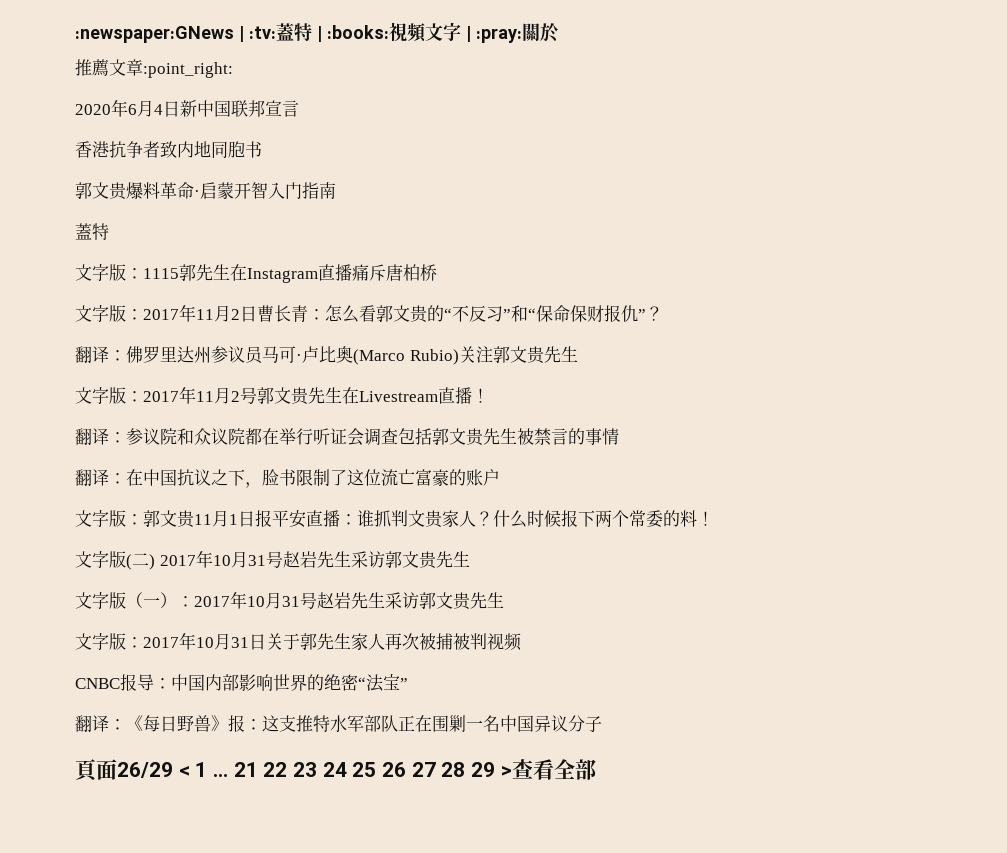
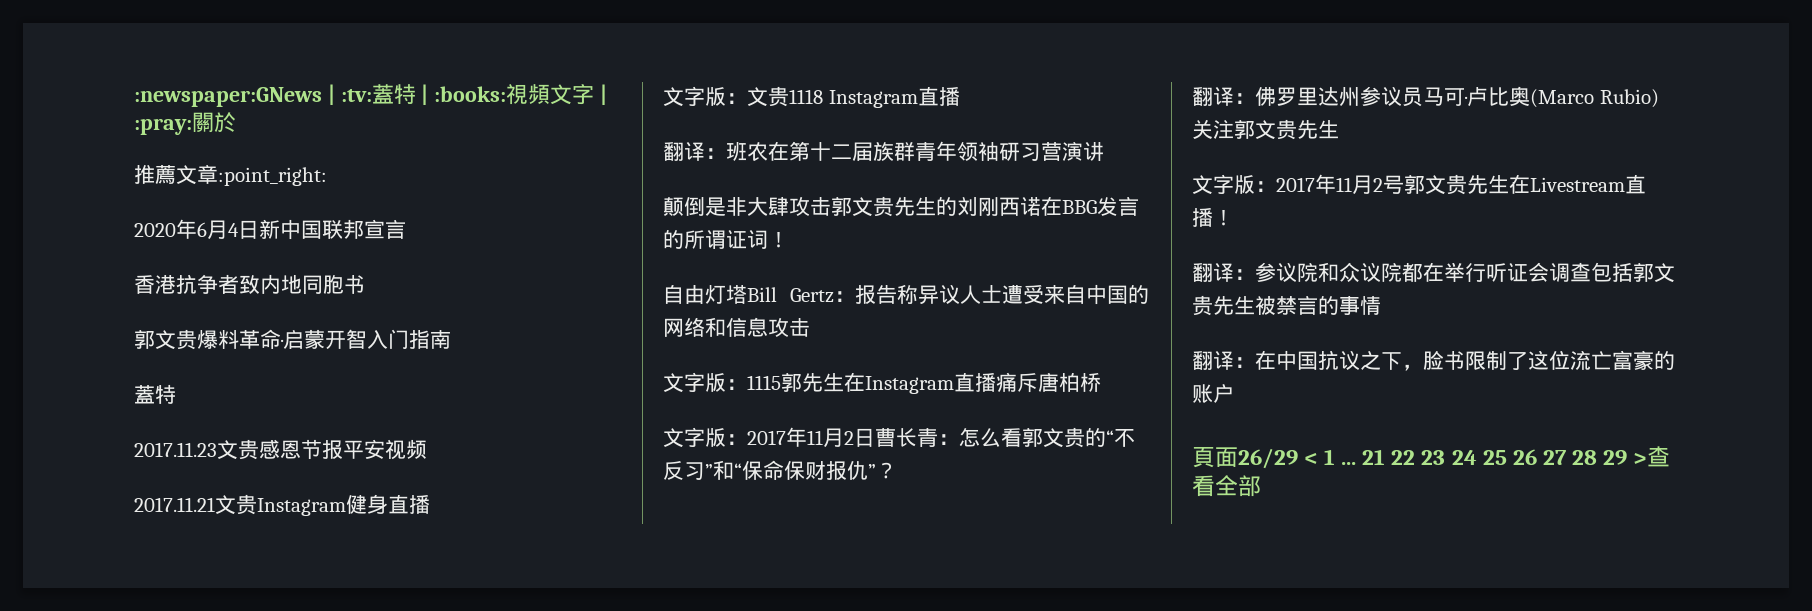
+ 2017.11.23文贵感恩节报平安视频
+ 2017.11.21文贵Instagram健身直播
+ 文字版：文贵1118 Instagram直播
+ 翻译：班农在第十二届族群青年领袖研习营演讲
+ 颠倒是非大肆攻击郭文贵先生的刘刚西诺在BBG发言的所谓证词！
+ 自由灯塔Bill Gertz：报告称异议人士遭受来自中国的网络和信息攻击
- 文字版：郭文贵11月1日报平安直播：谁抓判文贵家人？什么时候报下两个常委的料！
- 文字版(二) 2017年10月31号赵岩先生采访郭文贵先生
- 文字版（一）：2017年10月31号赵岩先生采访郭文贵先生
- 文字版：2017年10月31日关于郭先生家人再次被捕被判视频
- CNBC报导：中国内部影响世界的绝密“法宝”
- 翻译：《每日野兽》报：这支推特水军部队正在围剿一名中国异议分子

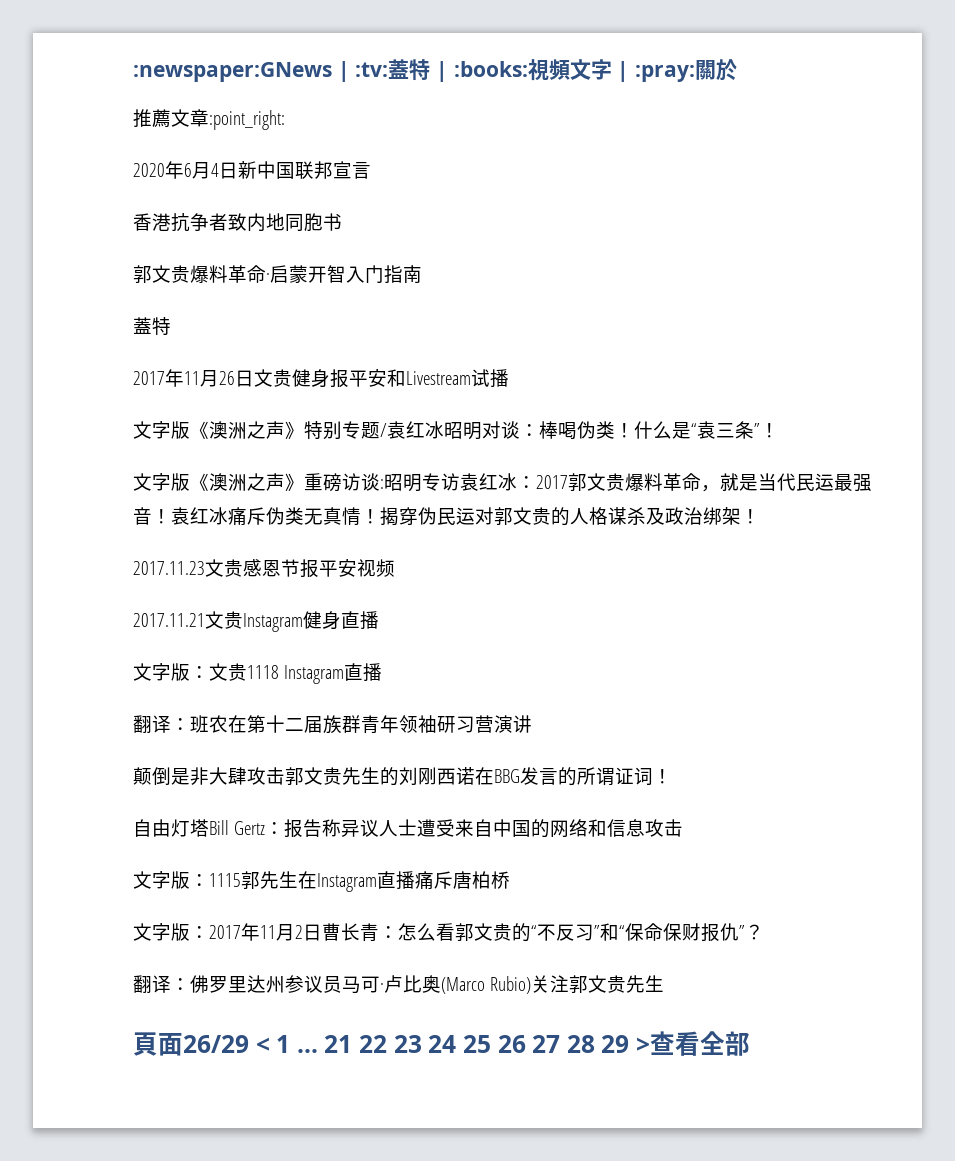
+ 2017年11月26日文贵健身报平安和Livestream试播
+ 文字版《澳洲之声》特别专题/袁红冰昭明对谈：棒喝伪类！什么是“袁三条”！
+ 文字版《澳洲之声》重磅访谈:昭明专访袁红冰：2017郭文贵爆料革命，就是当代民运最强音！袁红冰痛斥伪类无真情！揭穿伪民运对郭文贵的人格谋杀及政治绑架！
- 文字版：2017年11月2号郭文贵先生在Livestream直播！
- 翻译：参议院和众议院都在举行听证会调查包括郭文贵先生被禁言的事情
- 翻译：在中国抗议之下，脸书限制了这位流亡富豪的账户

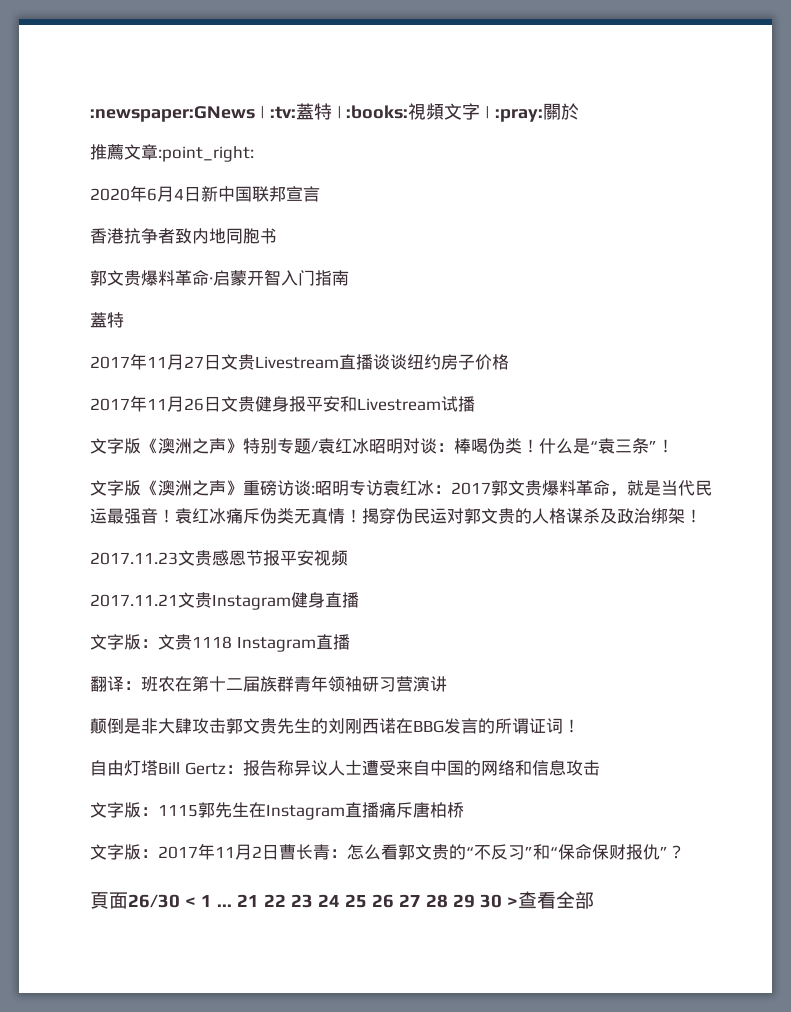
+ 2017年11月27日文贵Livestream直播谈谈纽约房子价格
- 翻译：佛罗里达州参议员马可·卢比奥(Marco Rubio)关注郭文贵先生
- 頁面26/29 < 1 ...
+ 頁面26/30 < 1 ...
- 21 22 23 24 25 26 27 28 29 >查看全部
+ 21 22 23 24 25 26 27 28 29 30 >查看全部

